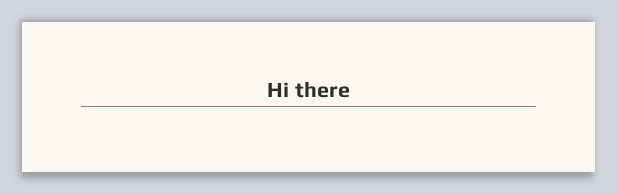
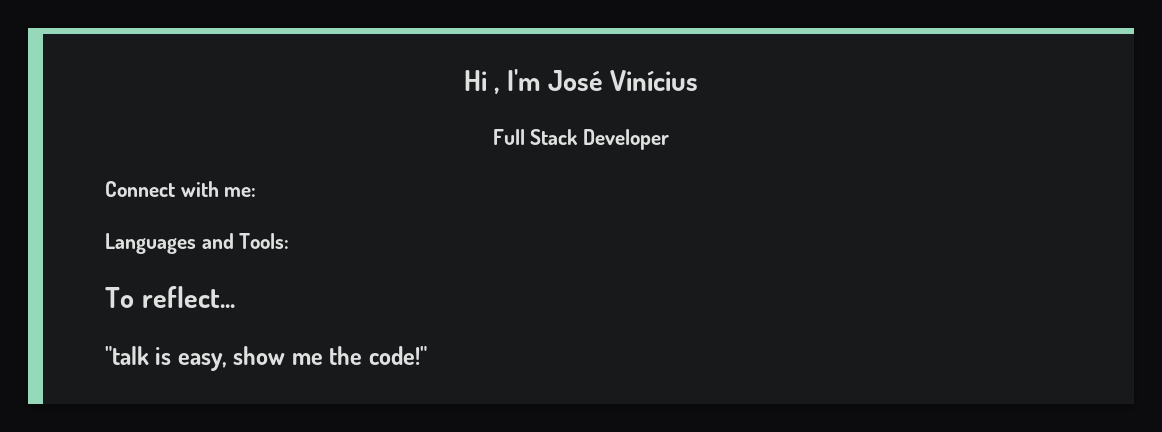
- Hi there
+ Hi , I'm José Vinícius
+ Full Stack Developer
+ Connect with me:
+ Languages and Tools:
+ To reflect...
+ "talk is easy, show me the code!"

